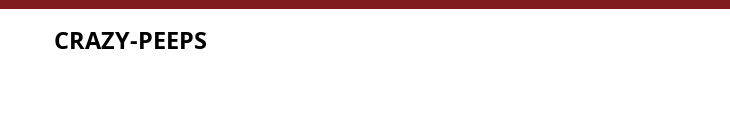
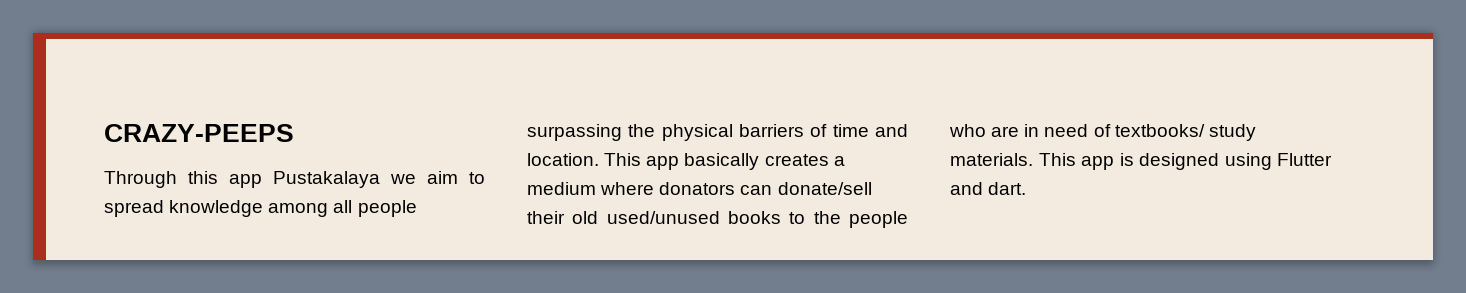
+ Through this app Pustakalaya we aim to spread knowledge among all people surpassing the physical barriers of time and location. This app basically creates a medium where donators can donate/sell their old used/unused books to the people who are in need of textbooks/ study materials. This app is designed using Flutter and dart.

